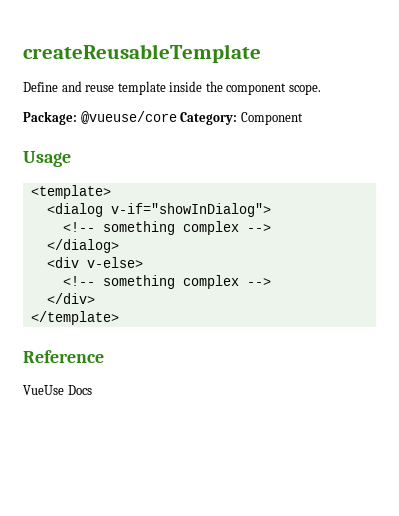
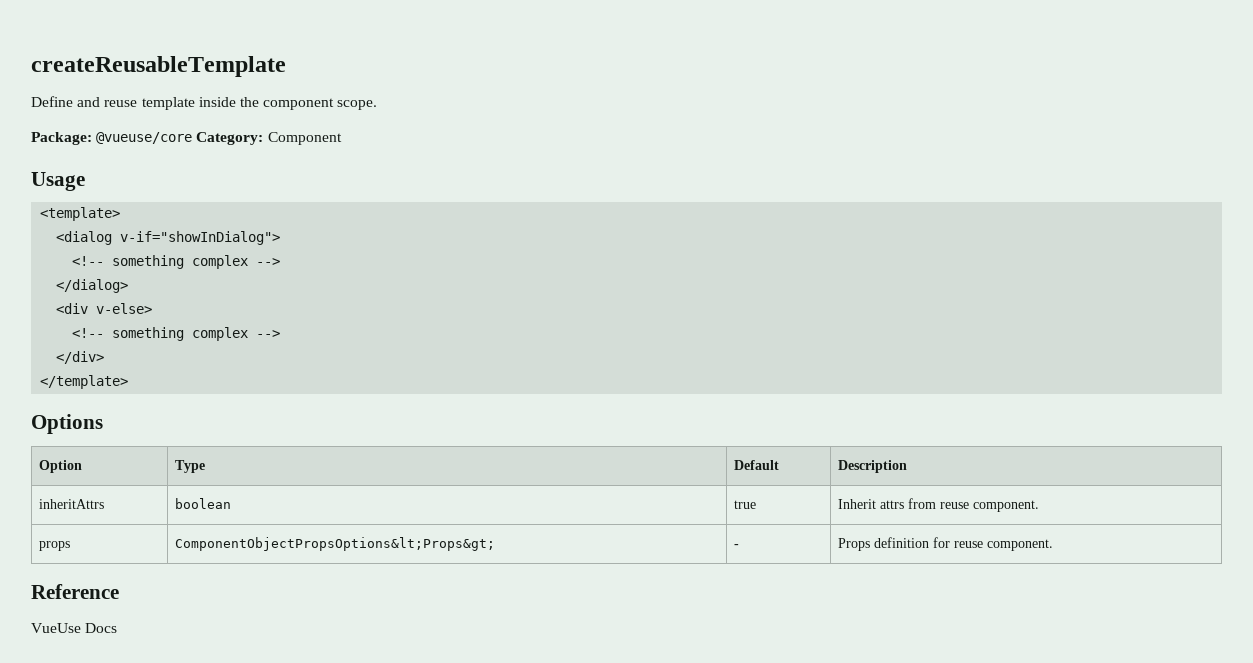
+ Options
+ Option | Type | Default | Description
+ inheritAttrs | boolean | true | Inherit attrs from reuse component.
+ props | ComponentObjectPropsOptions&lt;Props&gt; | - | Props definition for reuse component.

